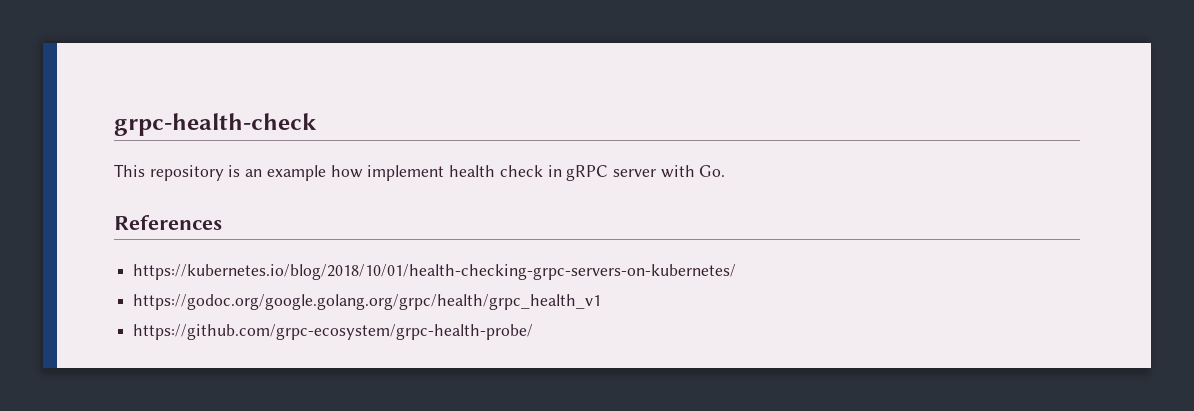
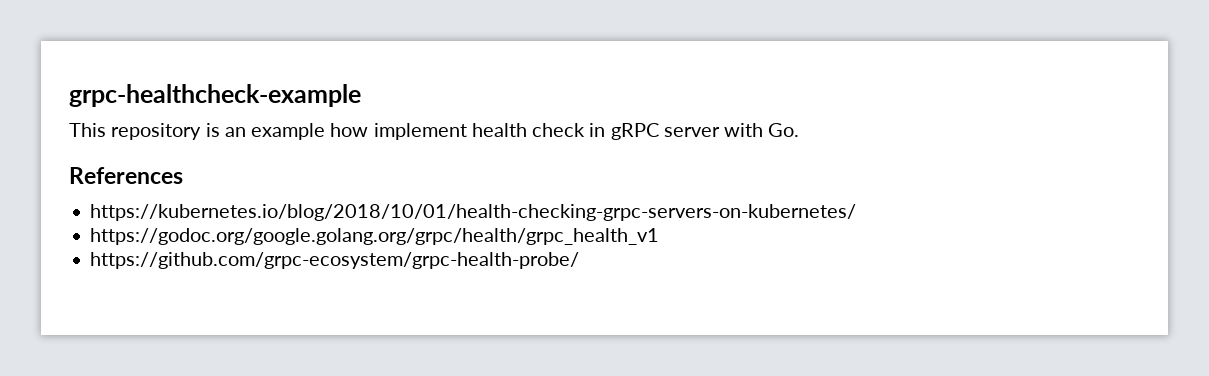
- grpc-health-check
+ grpc-healthcheck-example

